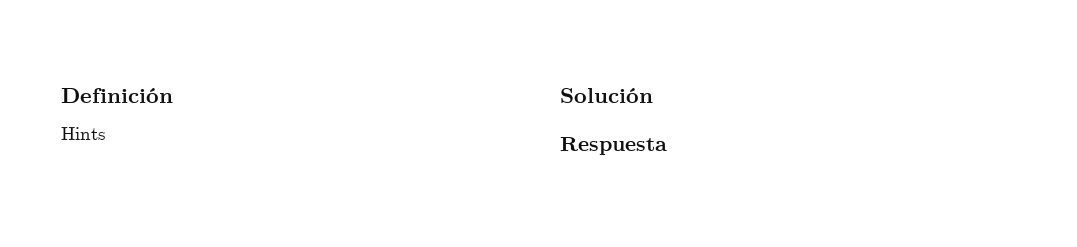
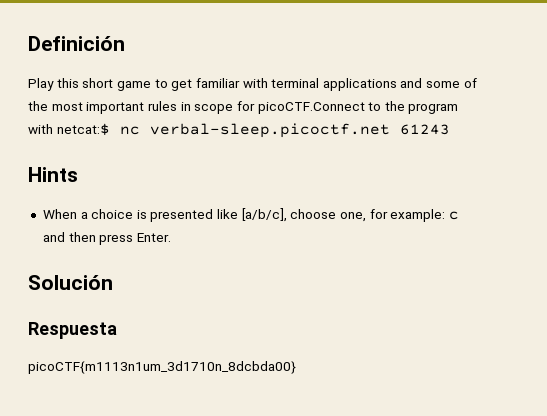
+ Play this short game to get familiar with terminal applications and some of the most important rules in scope for picoCTF.Connect to the program with netcat:$ nc verbal-sleep.picoctf.net 61243
  Hints
+ When a choice is presented like [a/b/c], choose one, for example: c and then press Enter.
+ picoCTF{m1113n1um_3d1710n_8dcbda00}

